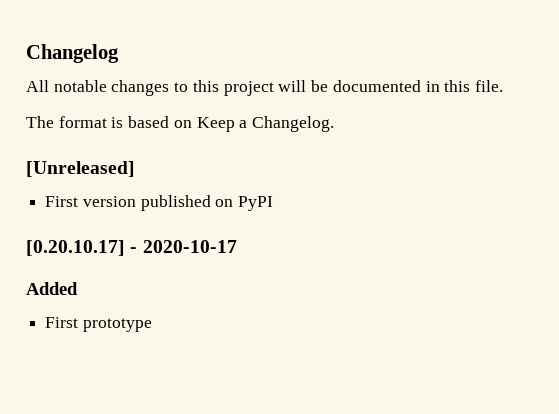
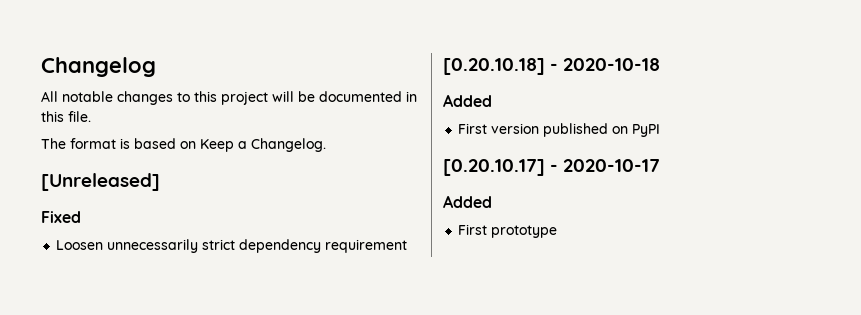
+ Fixed
+ Loosen unnecessarily strict dependency requirement
+ [0.20.10.18] - 2020-10-18
+ Added

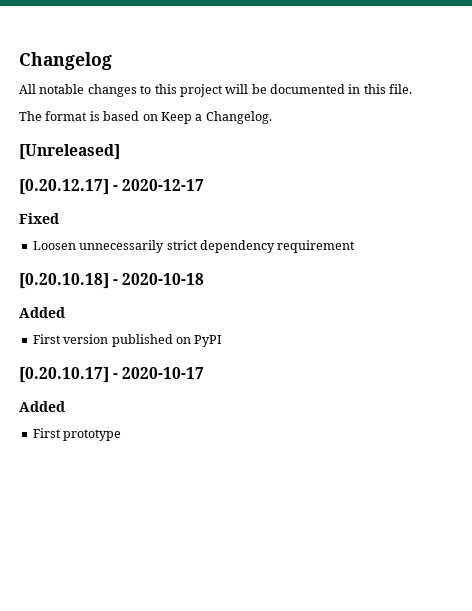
+ [0.20.12.17] - 2020-12-17

